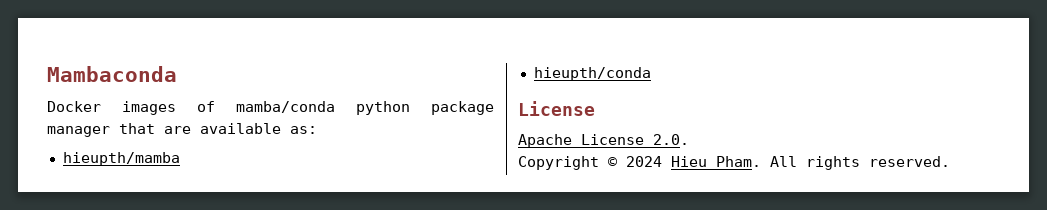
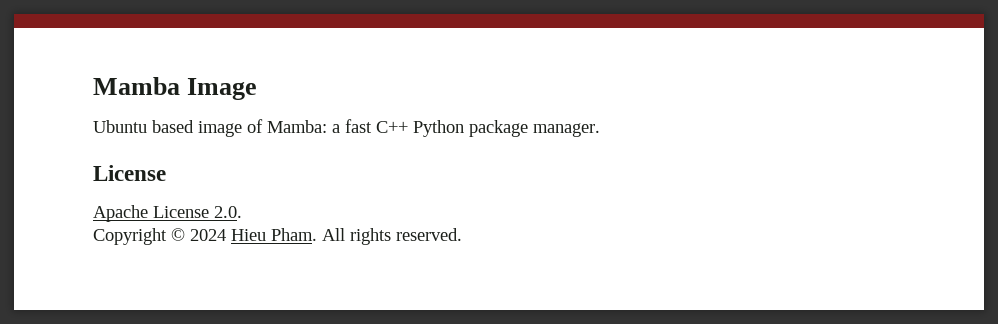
- Mambaconda
- Docker images of mamba/conda python package manager that are available as:
- hieupth/mamba
- hieupth/conda
+ Mamba Image
+ Ubuntu based image of Mamba: a fast C++ Python package manager.

